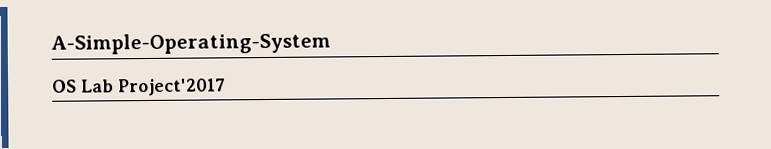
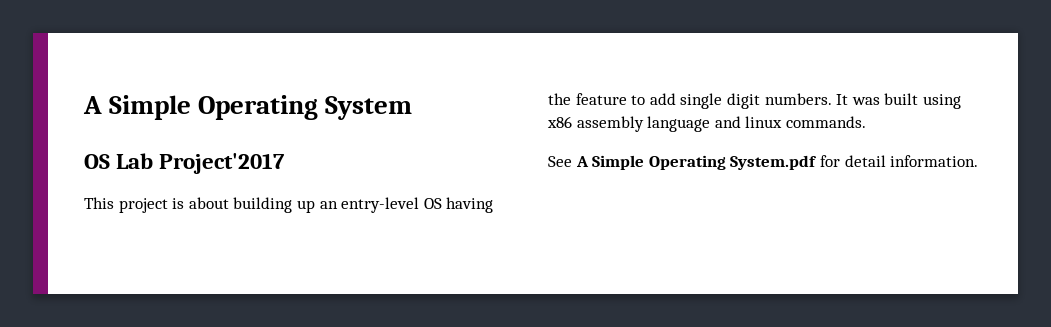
- A-Simple-Operating-System
+ A Simple Operating System
+ This project is about building up an entry-level OS having the feature to add single digit numbers. It was built using x86 assembly language and linux commands.
+ See A Simple Operating System.pdf for detail information.

